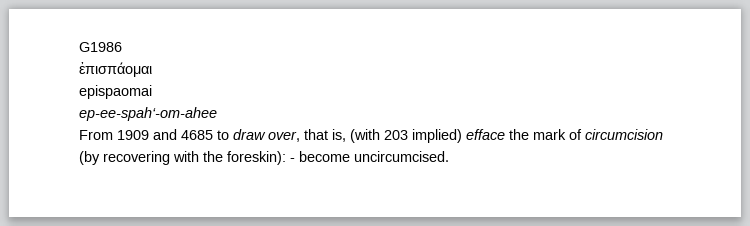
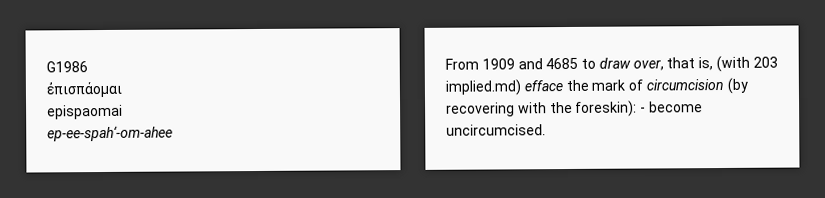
- From 1909 and 4685 to draw over, that is, (with 203 implied) efface the mark of circumcision (by recovering with the foreskin): - become uncircumcised.
+ From 1909 and 4685 to draw over, that is, (with 203 implied.md) efface the mark of circumcision (by recovering with the foreskin): - become uncircumcised.

